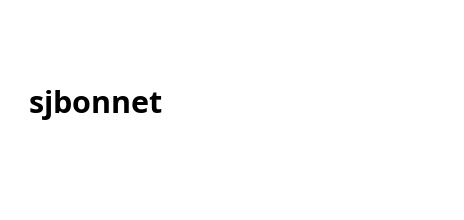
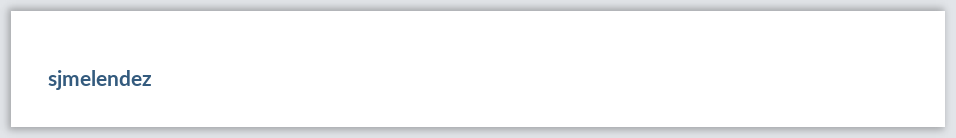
- sjbonnet
+ sjmelendez

